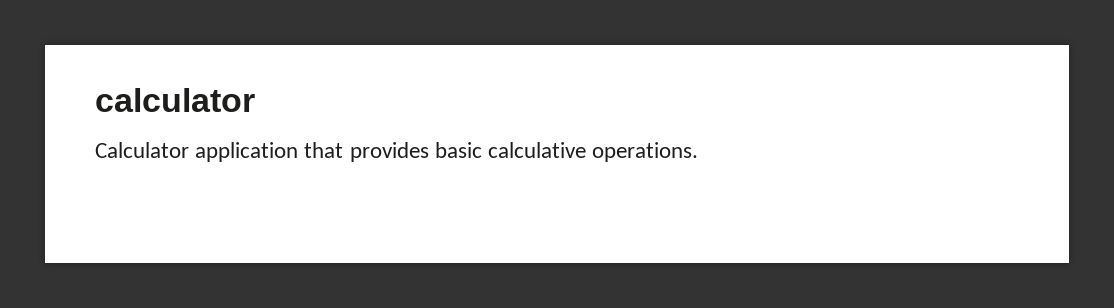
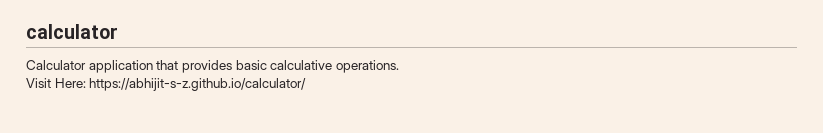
+ Visit Here: https://abhijit-s-z.github.io/calculator/

